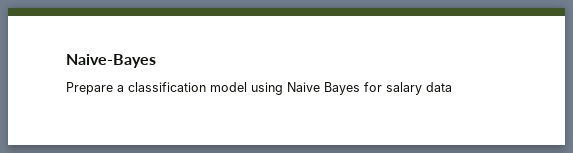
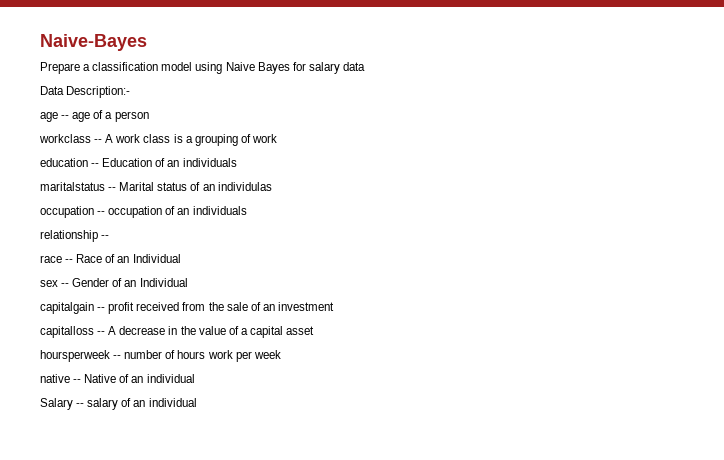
+ Data Description:-
+ age -- age of a person
+ workclass -- A work class is a grouping of work
+ education -- Education of an individuals
+ maritalstatus -- Marital status of an individulas
+ occupation -- occupation of an individuals
+ relationship --
+ race -- Race of an Individual
+ sex -- Gender of an Individual
+ capitalgain -- profit received from the sale of an investment
+ capitalloss -- A decrease in the value of a capital asset
+ hoursperweek -- number of hours work per week
+ native -- Native of an individual
+ Salary -- salary of an individual

